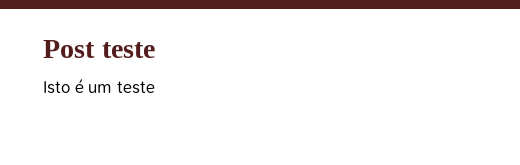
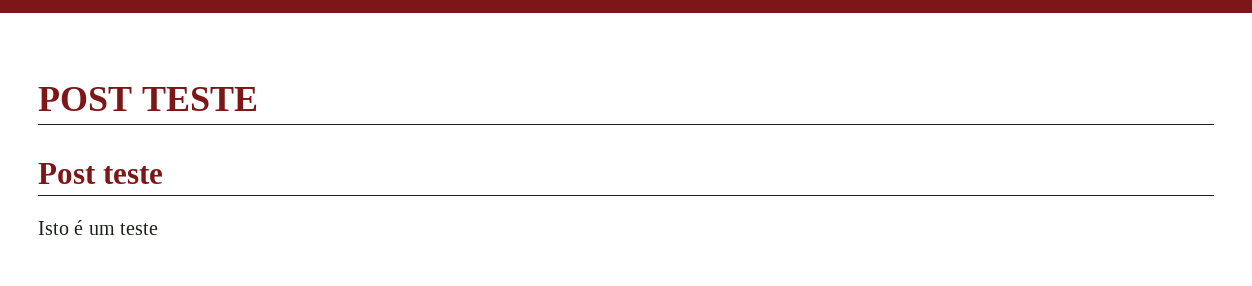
+ POST TESTE

